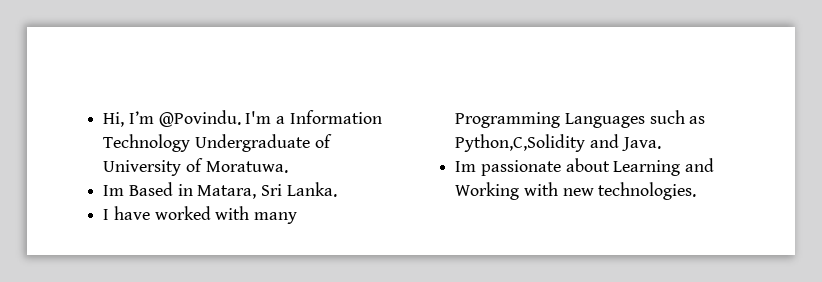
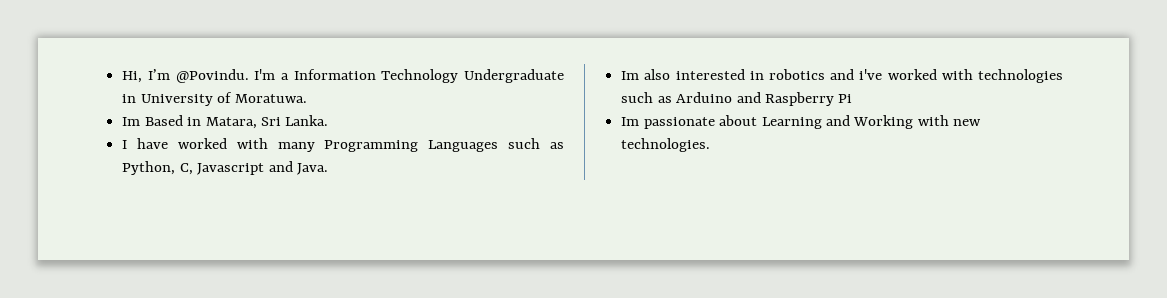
- I'm a Information Technology Undergraduate of University of Moratuwa.
+ I'm a Information Technology Undergraduate in University of Moratuwa.
- I have worked with many Programming Languages such as Python,C,Solidity and Java.
+ I have worked with many Programming Languages such as Python, C, Javascript and Java.
+ Im also interested in robotics and i've worked with technologies such as Arduino and Raspberry Pi

